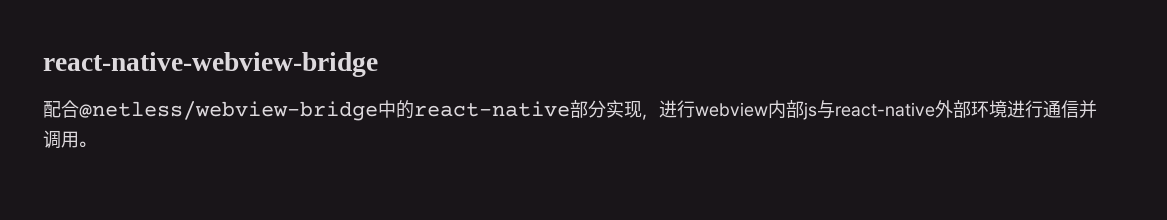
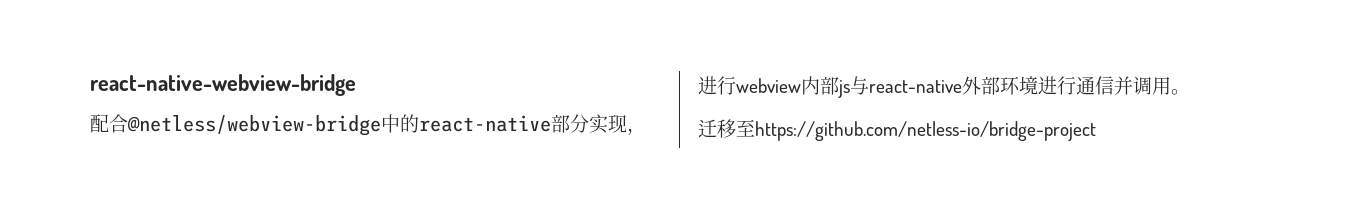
+ 迁移至https://github.com/netless-io/bridge-project

